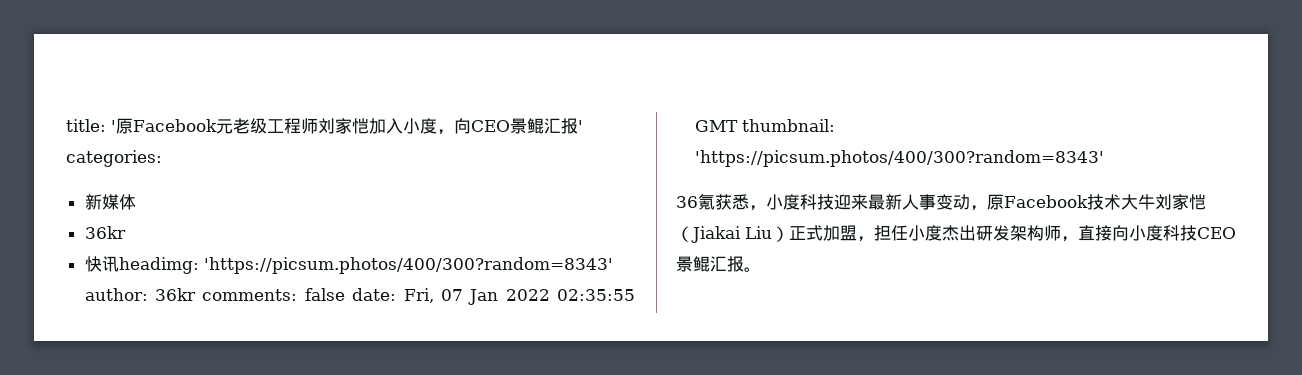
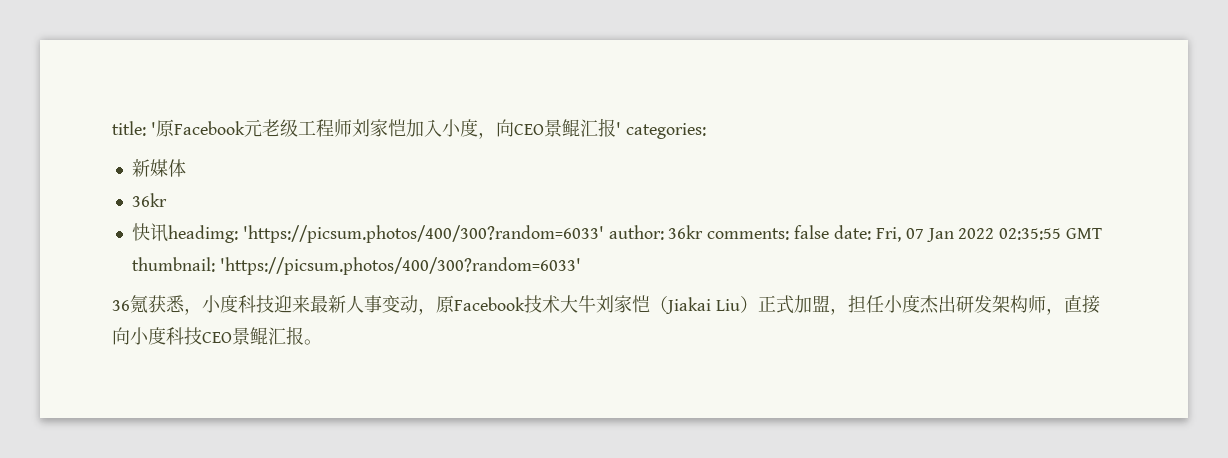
- 快讯headimg: 'https://picsum.photos/400/300?random=8343' author: 36kr comments: false date: Fri, 07 Jan 2022 02:35:55 GMT thumbnail: 'https://picsum.photos/400/300?random=8343'
+ 快讯headimg: 'https://picsum.photos/400/300?random=6033' author: 36kr comments: false date: Fri, 07 Jan 2022 02:35:55 GMT thumbnail: 'https://picsum.photos/400/300?random=6033'

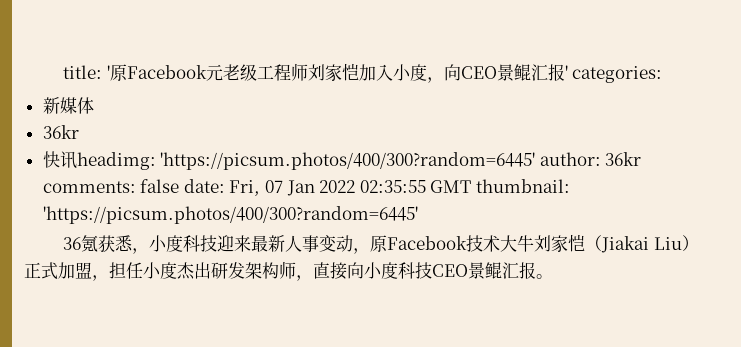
- 快讯headimg: 'https://picsum.photos/400/300?random=6033' author: 36kr comments: false date: Fri, 07 Jan 2022 02:35:55 GMT thumbnail: 'https://picsum.photos/400/300?random=6033'
+ 快讯headimg: 'https://picsum.photos/400/300?random=6445' author: 36kr comments: false date: Fri, 07 Jan 2022 02:35:55 GMT thumbnail: 'https://picsum.photos/400/300?random=6445'

